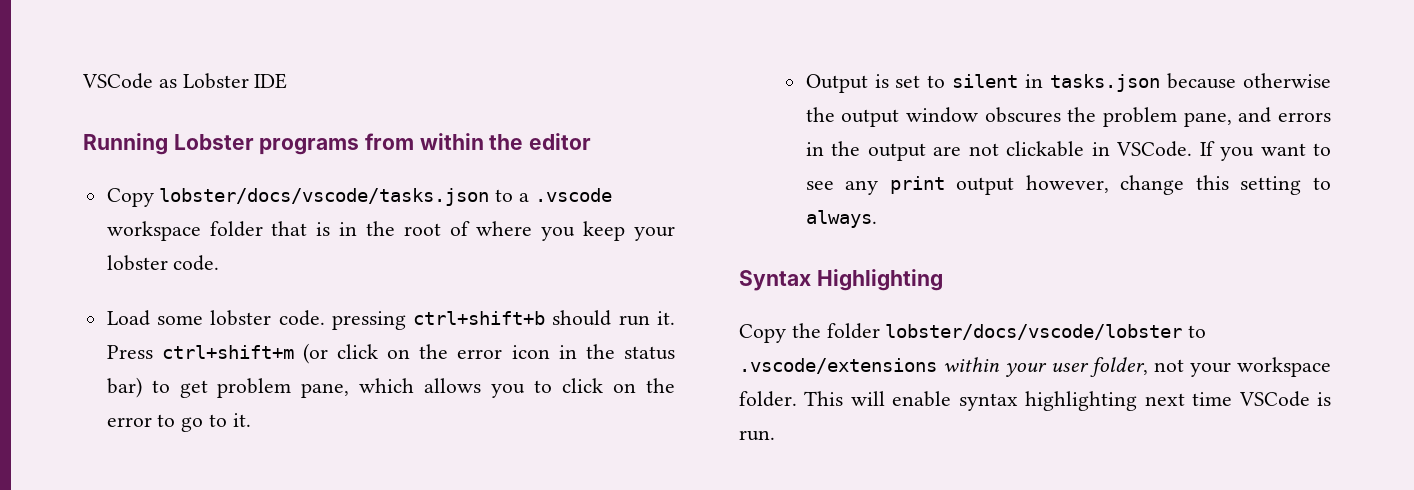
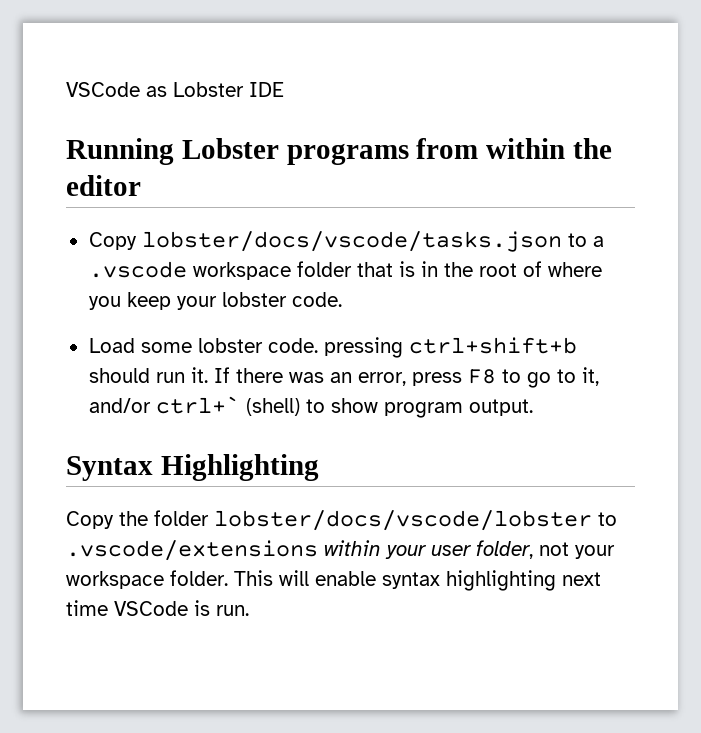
- Press ctrl+shift+m (or click on the error icon in the status bar) to get problem pane, which allows you to click on the error to go to it.
- Output is set to silent in tasks.json because otherwise the output window obscures the problem pane, and errors in the output are not clickable in VSCode. If you want to see any print output however, change this setting to always.
+ If there was an error, press F8 to go to it, and/or ctrl+` (shell) to show program output.

